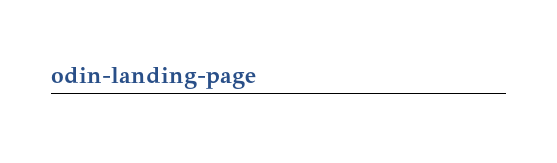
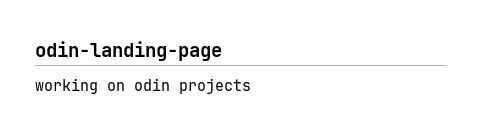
+ working on odin projects

